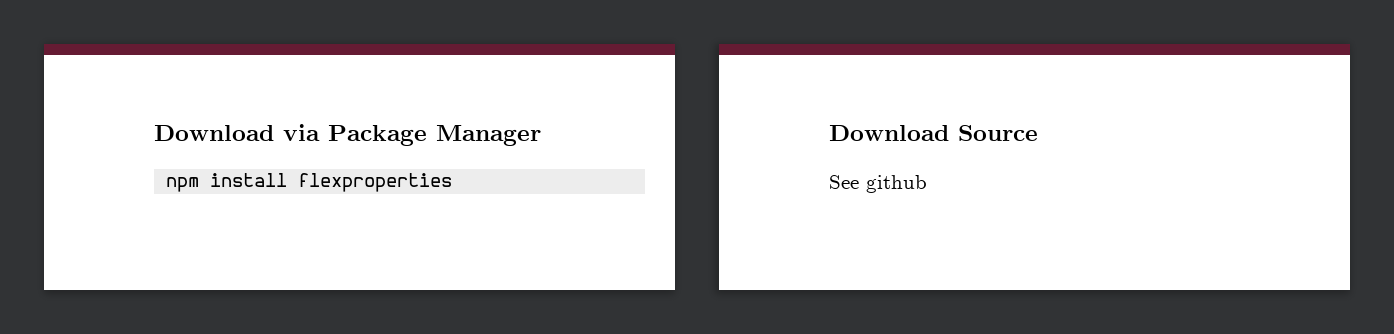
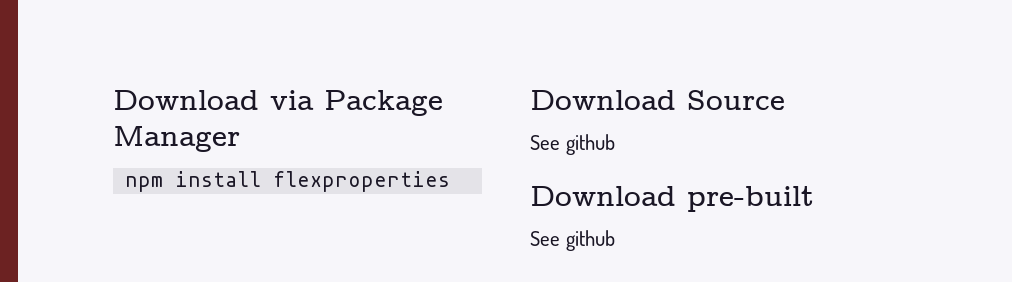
+ Download pre-built
+ See github

